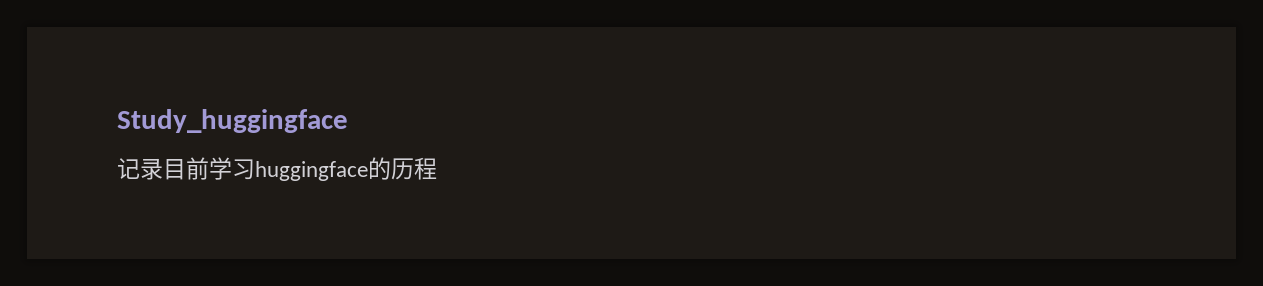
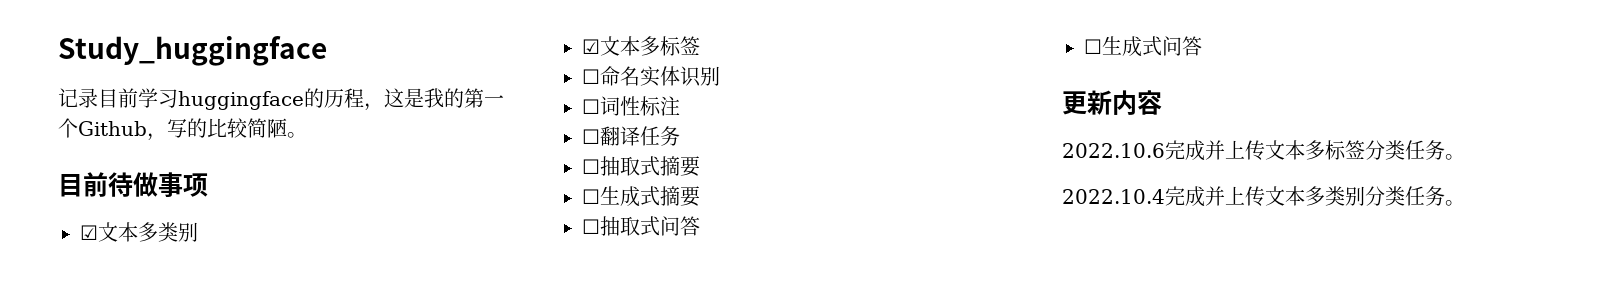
- 记录目前学习huggingface的历程
+ 记录目前学习huggingface的历程，这是我的第一个Github，写的比较简陋。
+ 目前待做事项
+ ☑文本多类别
+ ☑文本多标签
+ ☐命名实体识别
+ ☐词性标注
+ ☐翻译任务
+ ☐抽取式摘要
+ ☐生成式摘要
+ ☐抽取式问答
+ ☐生成式问答
+ 更新内容
+ 2022.10.6完成并上传文本多标签分类任务。
+ 2022.10.4完成并上传文本多类别分类任务。

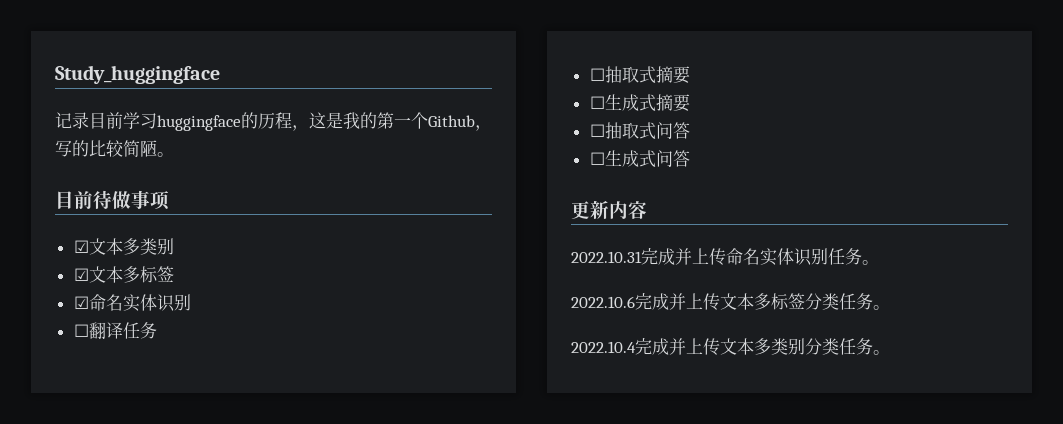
- ☐命名实体识别
- ☐词性标注
+ ☑命名实体识别
+ 2022.10.31完成并上传命名实体识别任务。

